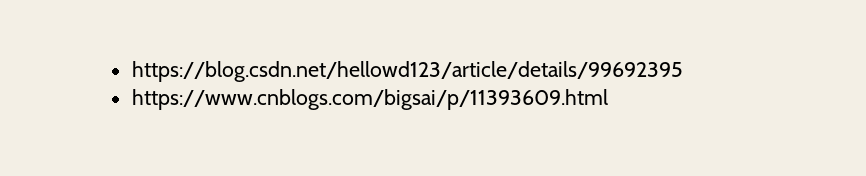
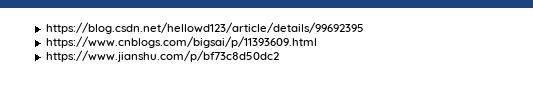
+ https://www.jianshu.com/p/bf73c8d50dc2

